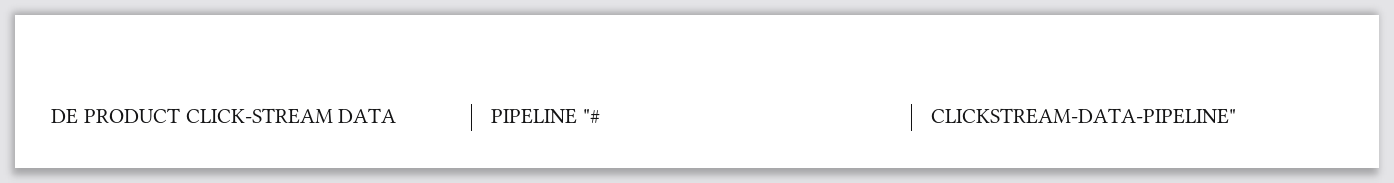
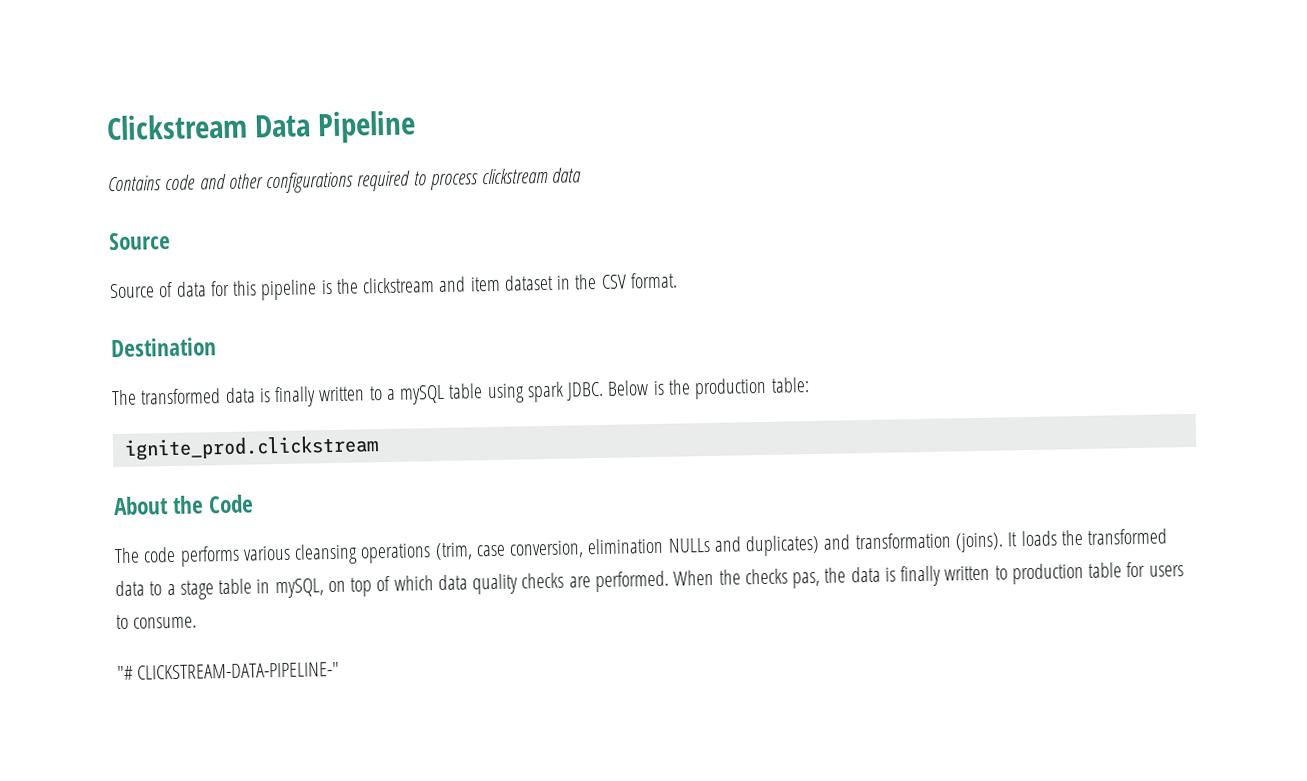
- DE PRODUCT CLICK-STREAM DATA PIPELINE "# CLICKSTREAM-DATA-PIPELINE"
+ Clickstream Data Pipeline
+ Contains code and other configurations required to process clickstream data
+ Source
+ Source of data for this pipeline is the clickstream and item dataset in the CSV format.
+ Destination
+ The transformed data is finally written to a mySQL table using spark JDBC. Below is the production table:
+ ignite_prod.clickstream
+ About the Code
+ The code performs various cleansing operations (trim, case conversion, elimination NULLs and duplicates) and transformation (joins). It loads the transformed data to a stage table in mySQL, on top of which data quality checks are performed. When the checks pas, the data is finally written to production table for users to consume.
+ "# CLICKSTREAM-DATA-PIPELINE-"

